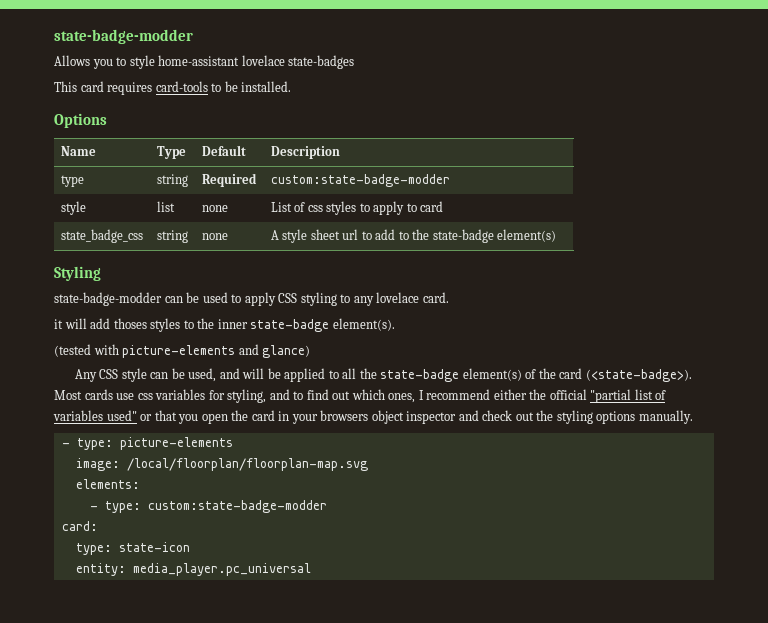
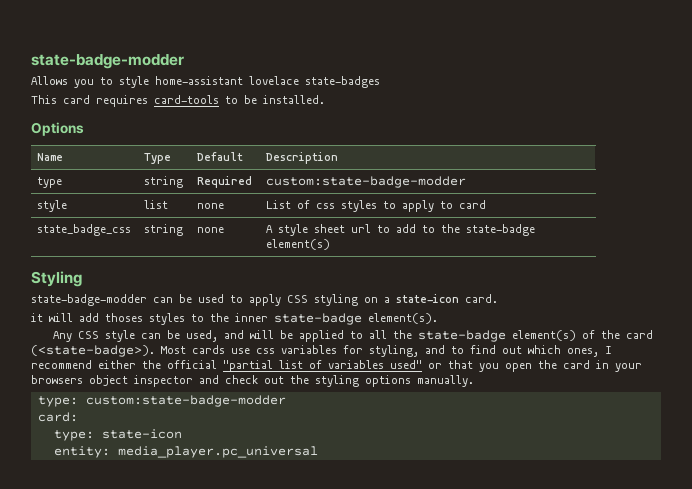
- state-badge-modder can be used to apply CSS styling to any lovelace card.
+ state-badge-modder can be used to apply CSS styling on a state-icon card.
- (tested with picture-elements and glance)
- - type: picture-elements
- image: /local/floorplan/floorplan-map.svg
- elements:
- - type: custom:state-badge-modder
+ type: custom:state-badge-modder

